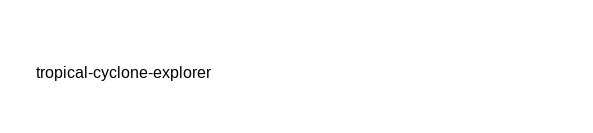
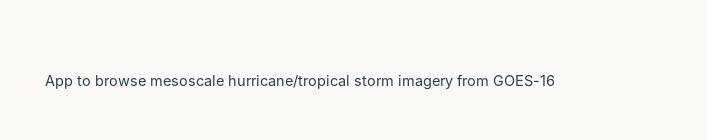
- tropical-cyclone-explorer
+ App to browse mesoscale hurricane/tropical storm imagery from GOES-16

